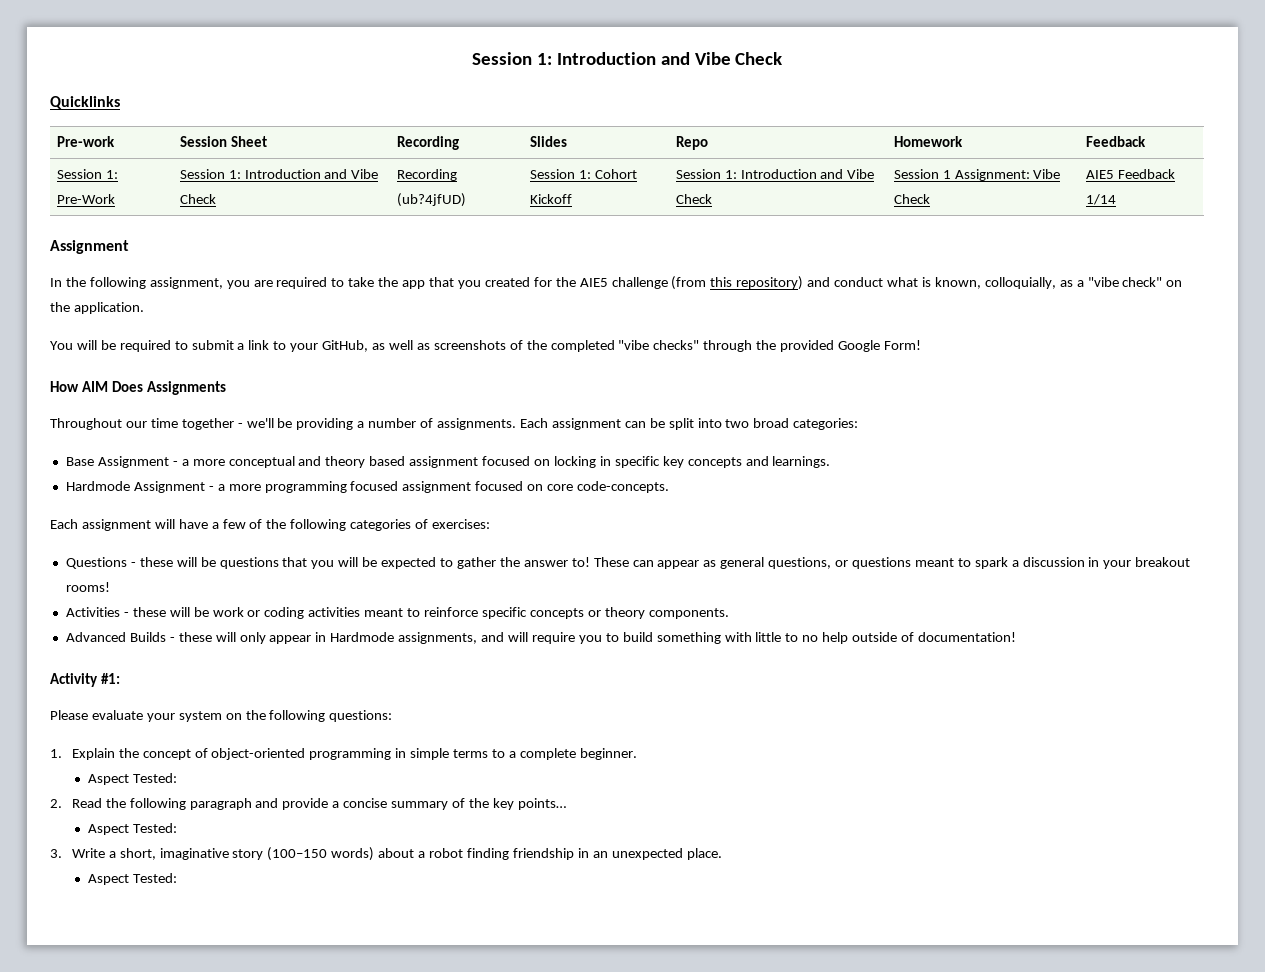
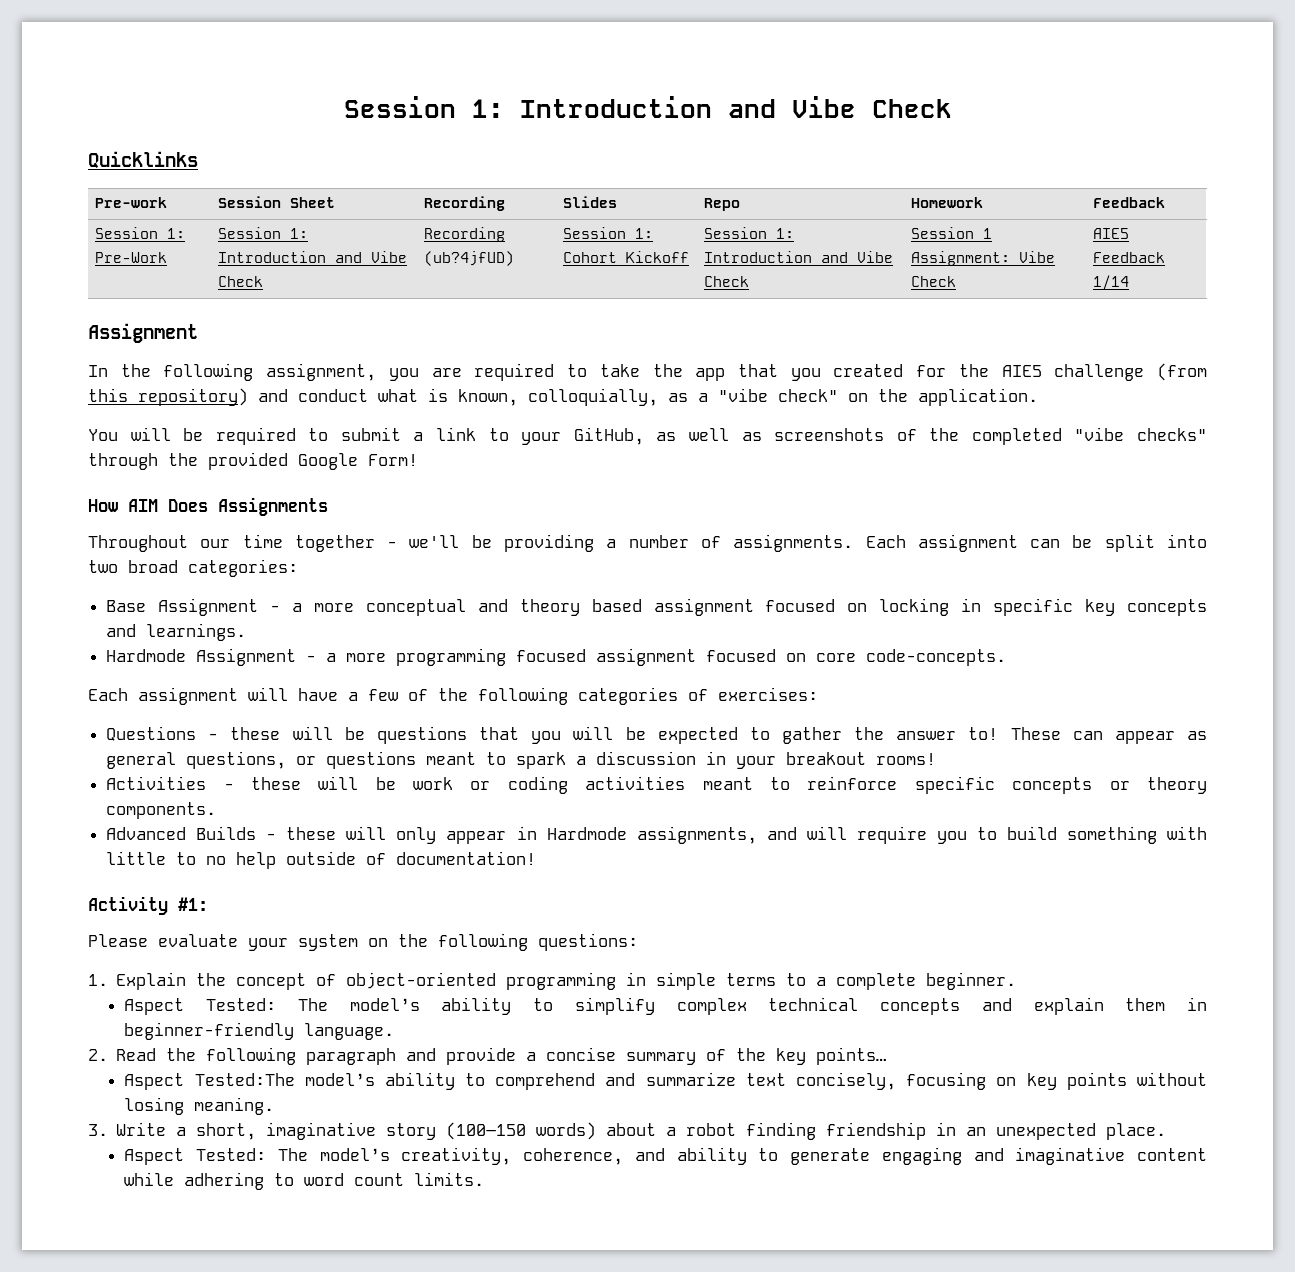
  1. Explain the concept of object-oriented programming in simple terms to a complete beginner.
- Aspect Tested:
+ Aspect Tested: The model’s ability to simplify complex technical concepts and explain them in beginner-friendly language.
  2. Read the following paragraph and provide a concise summary of the key points…
- Aspect Tested:
+ Aspect Tested:The model’s ability to comprehend and summarize text concisely, focusing on key points without losing meaning.
  3. Write a short, imaginative story (100–150 words) about a robot finding friendship in an unexpected place.
- Aspect Tested:
+ Aspect Tested: The model’s creativity, coherence, and ability to generate engaging and imaginative content while adhering to word count limits.

